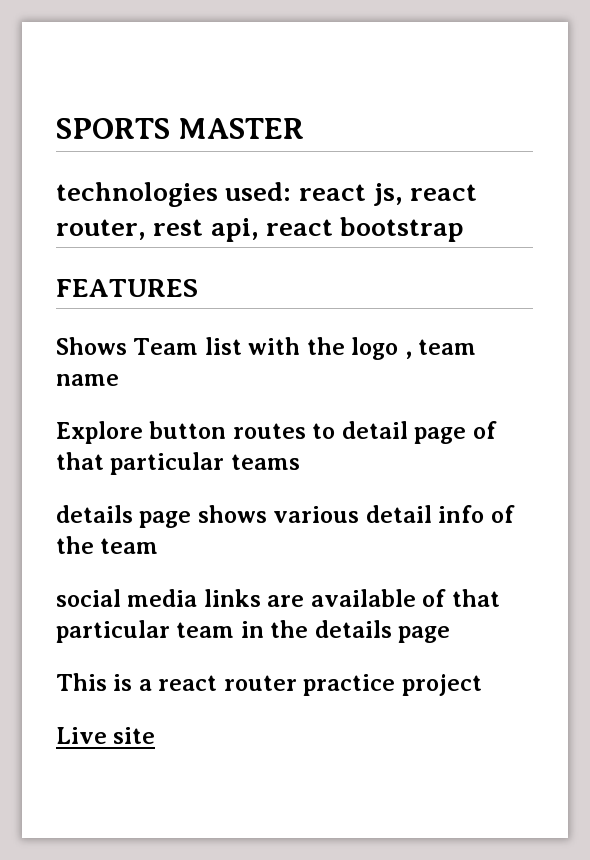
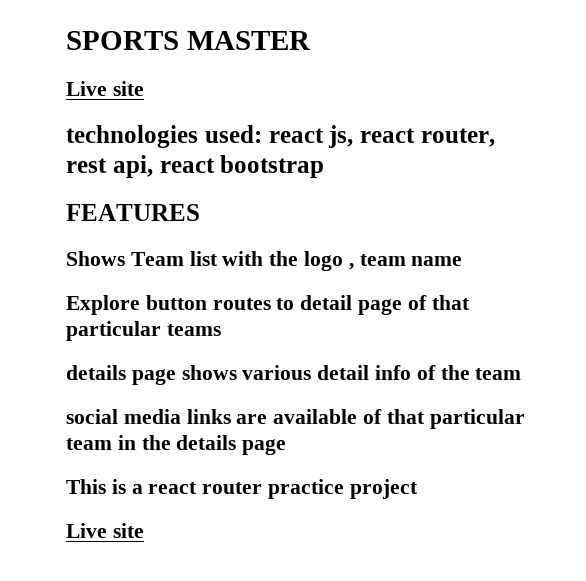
  SPORTS MASTER
+ Live site

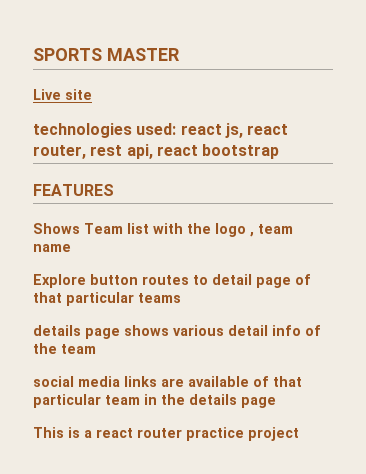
  This is a react router practice project
- Live site

